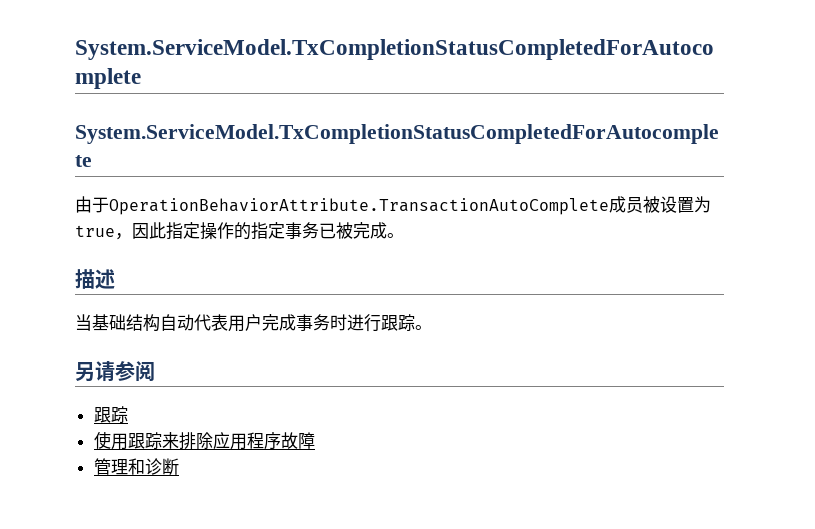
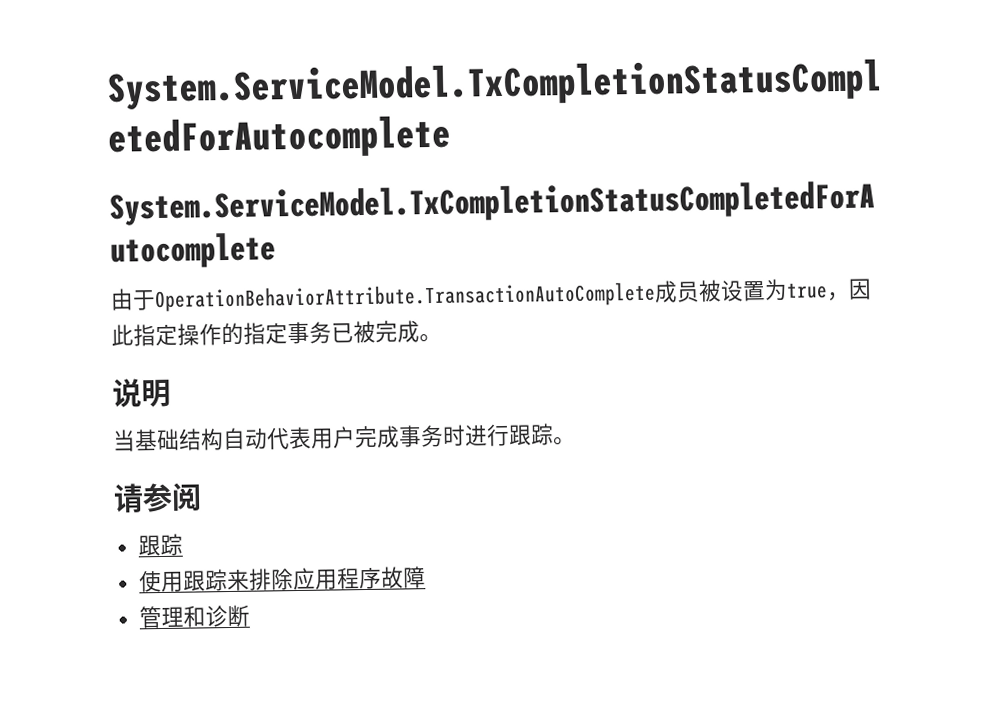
- 描述
+ 说明
- 另请参阅
+ 请参阅

